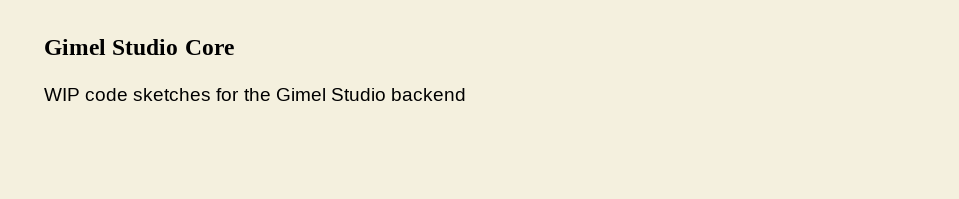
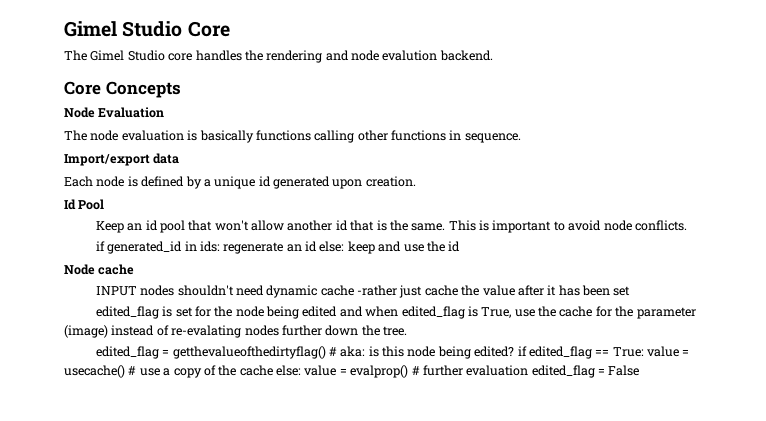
- WIP code sketches for the Gimel Studio backend
+ The Gimel Studio core handles the rendering and node evalution backend.
+ Core Concepts
+ Node Evaluation
+ The node evaluation is basically functions calling other functions in sequence.
+ Import/export data
+ Each node is defined by a unique id generated upon creation.
+ Id Pool
+ Keep an id pool that won't allow another id that is the same. This is important to avoid node conflicts.
+ if generated_id in ids: regenerate an id else: keep and use the id
+ Node cache
+ INPUT nodes shouldn't need dynamic cache -rather just cache the value after it has been set
+ edited_flag is set for the node being edited and when edited_flag is True, use the cache for the parameter (image) instead of re-evalating nodes further down the tree.
+ edited_flag = getthevalueofthedirtyflag() # aka: is this node being edited? if edited_flag == True: value = usecache() # use a copy of the cache else: value = evalprop() # further evaluation edited_flag = False

